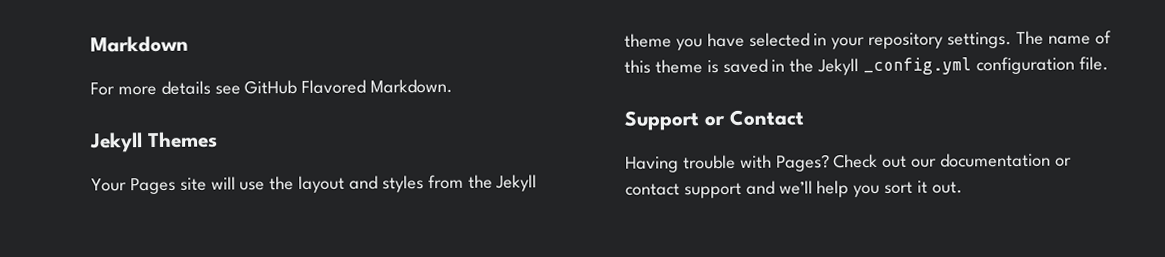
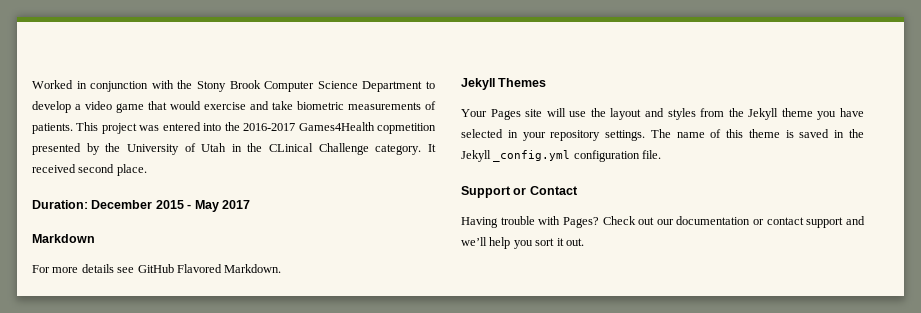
+ Worked in conjunction with the Stony Brook Computer Science Department to develop a video game that would exercise and take biometric measurements of patients. This project was entered into the 2016-2017 Games4Health copmetition presented by the University of Utah in the CLinical Challenge category. It received second place.
+ Duration: December 2015 - May 2017

